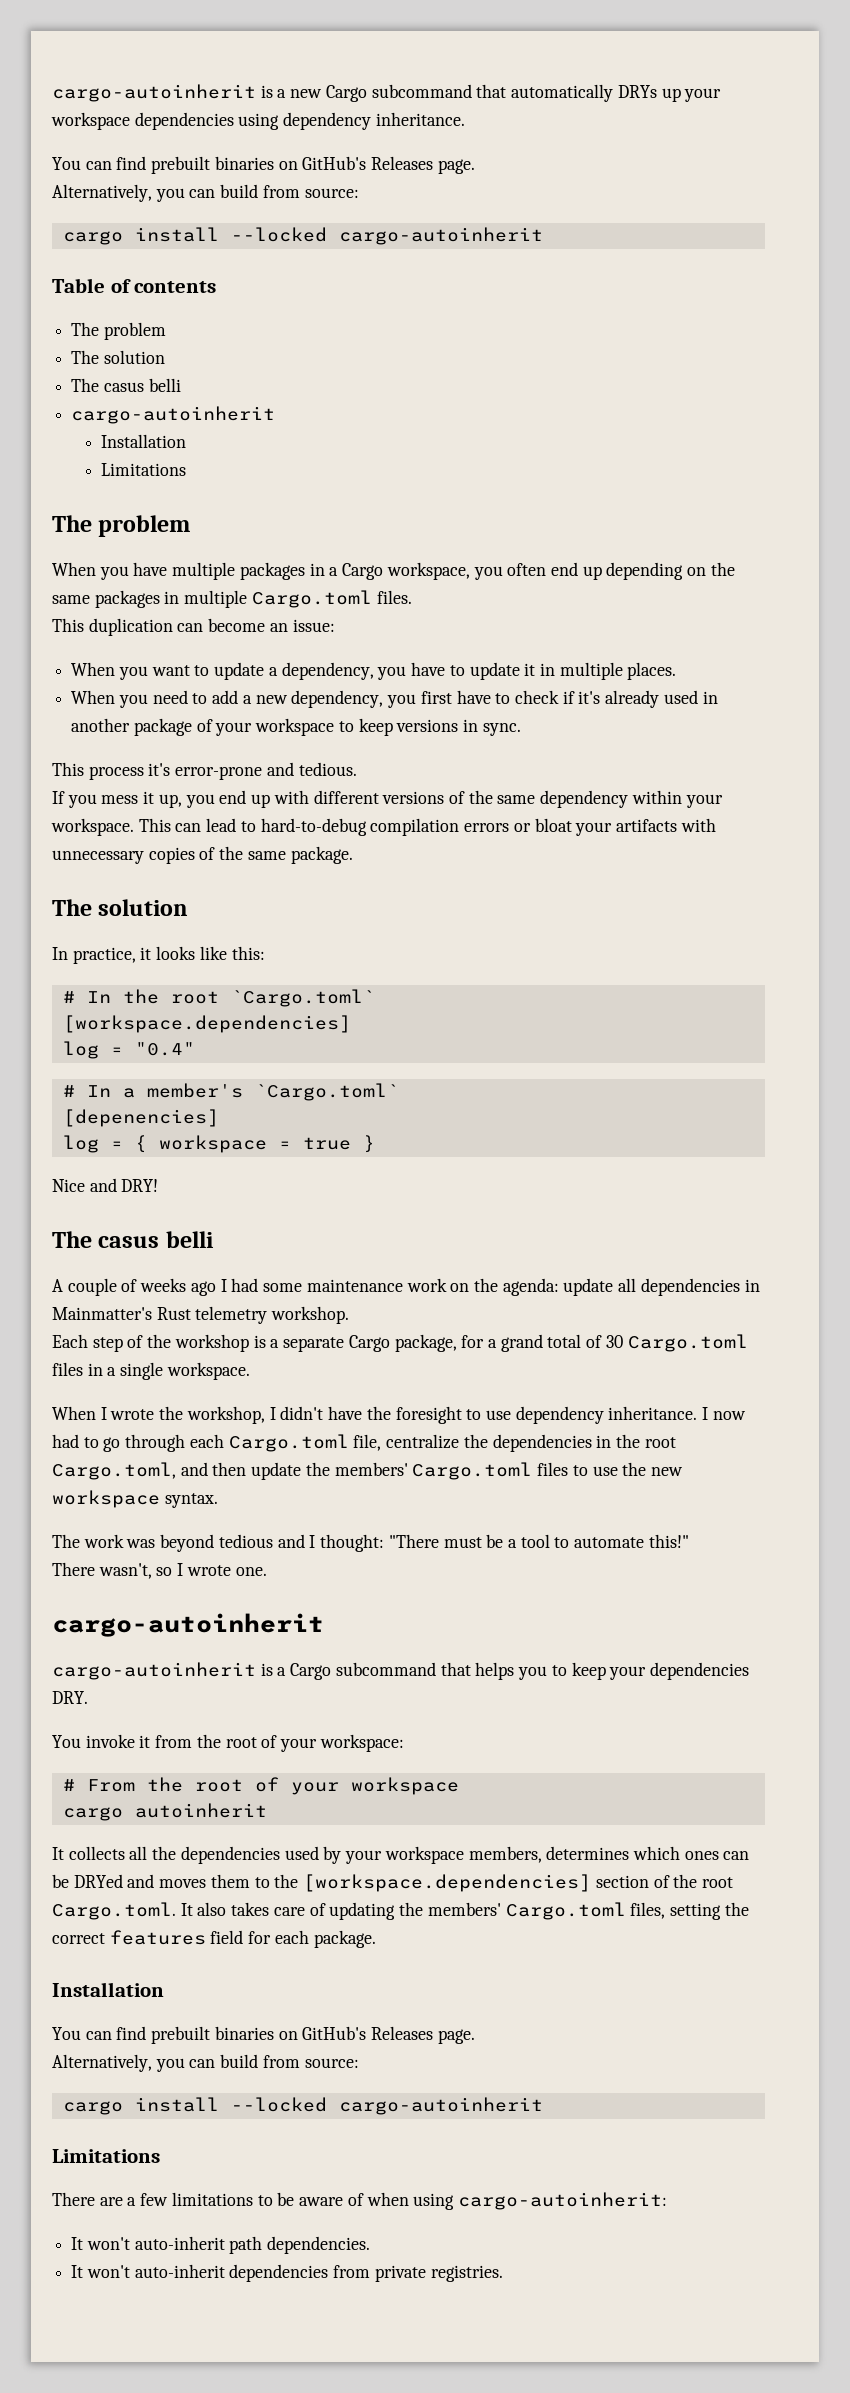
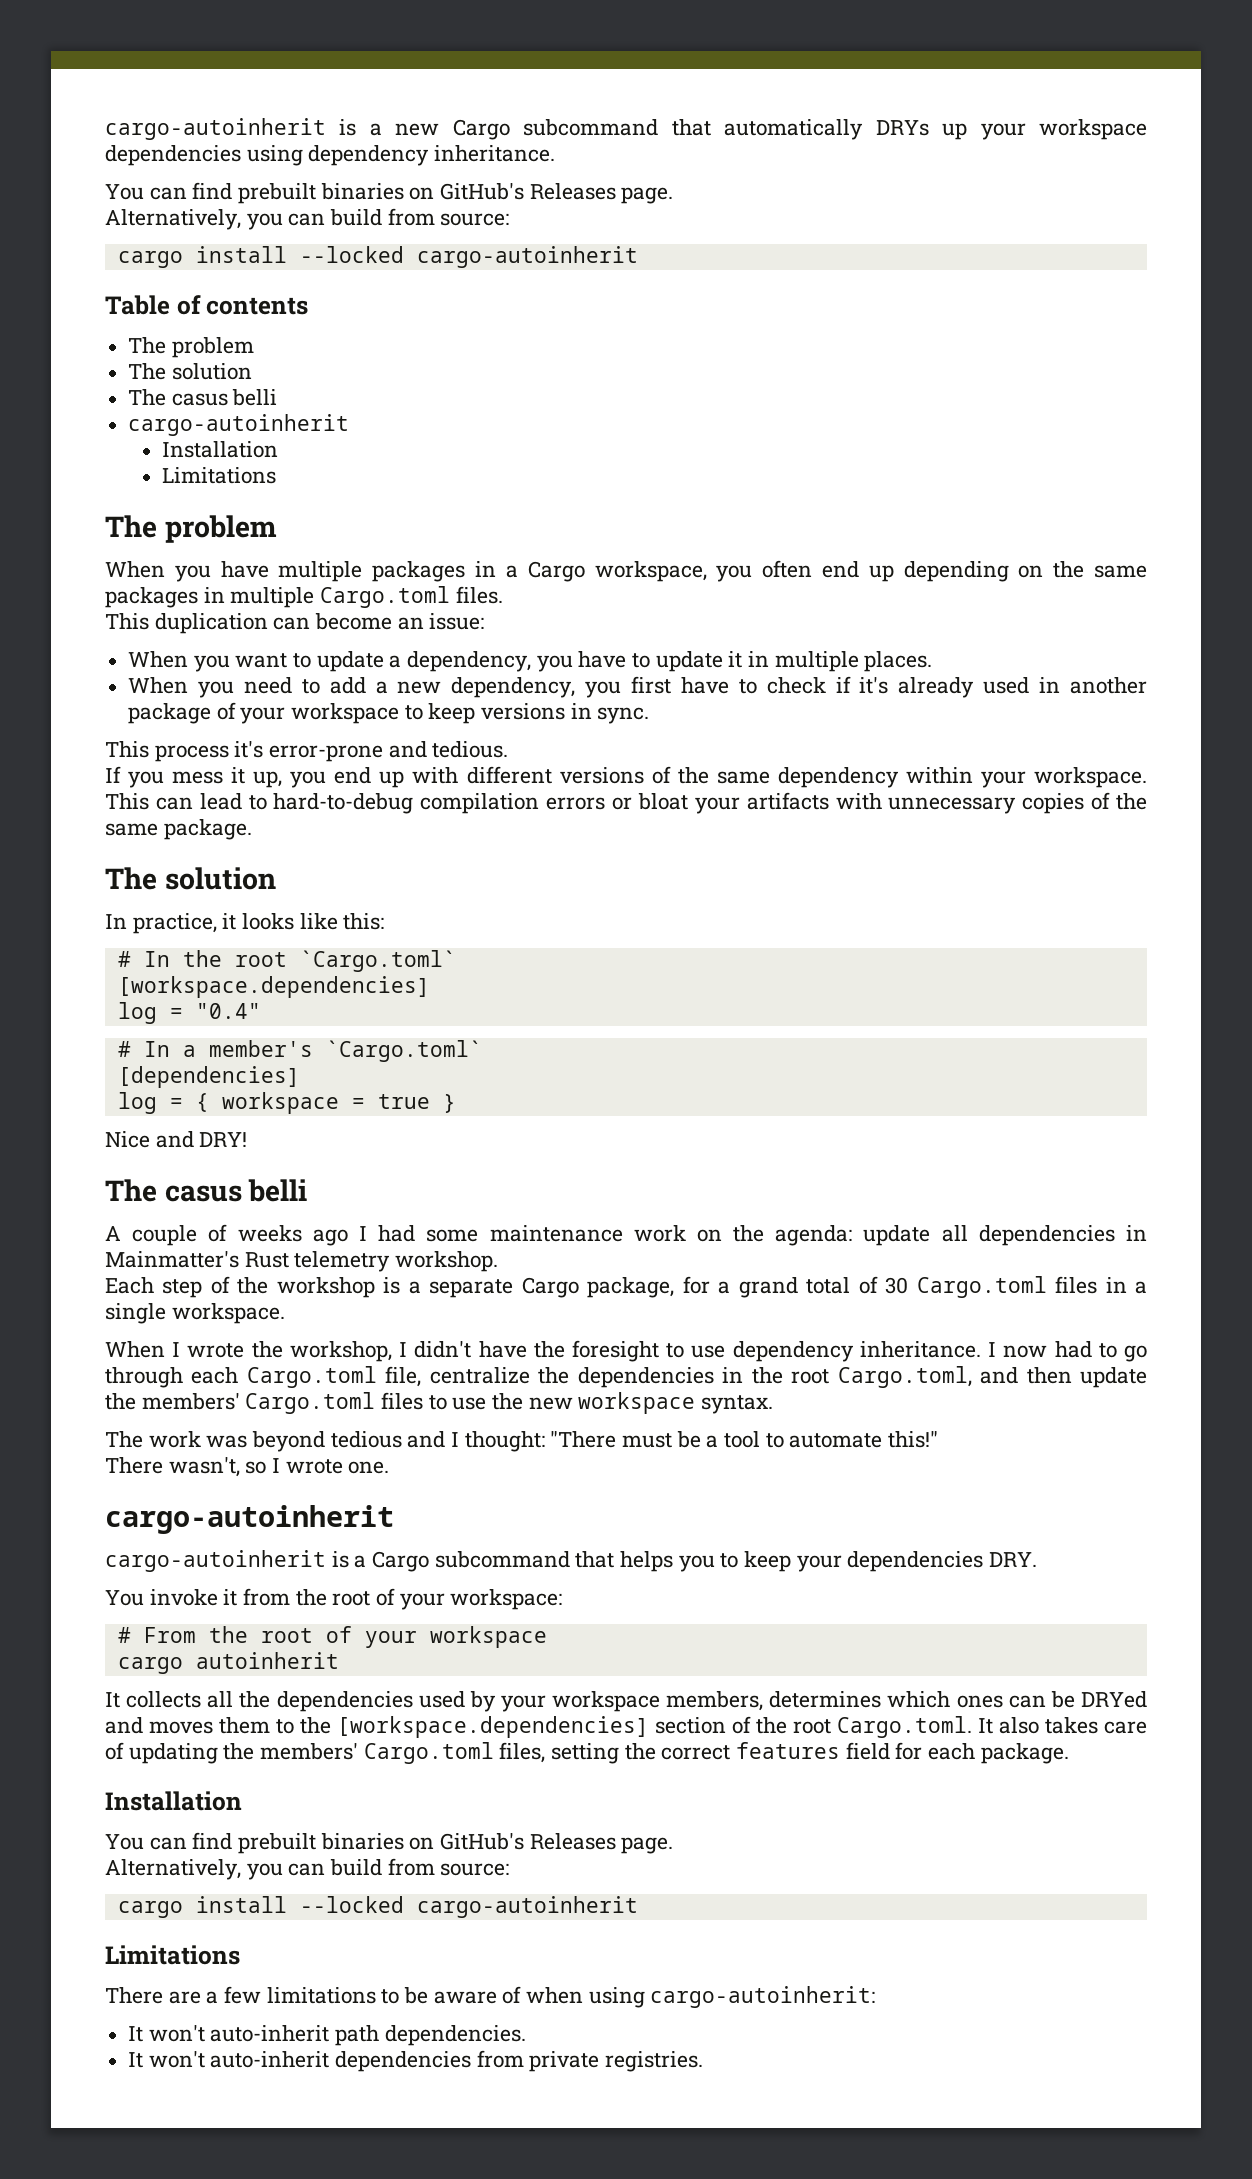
- [depenencies]
+ [dependencies]

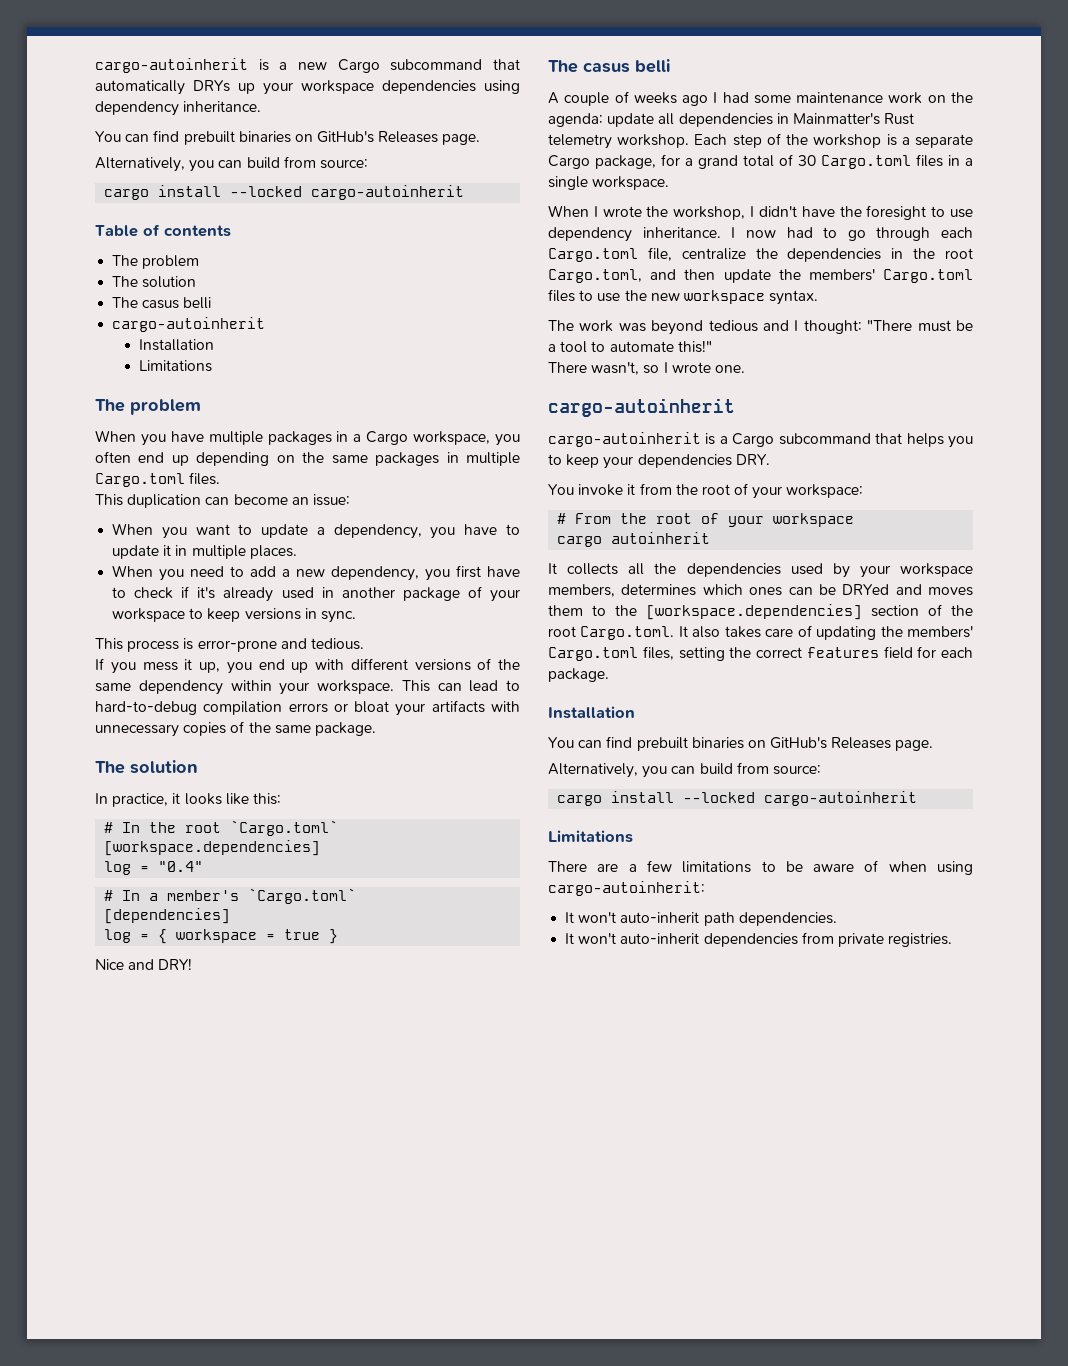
- This process it's error-prone and tedious.
+ This process is error-prone and tedious.
- A couple of weeks ago I had some maintenance work on the agenda: update all dependencies in Mainmatter's Rust telemetry workshop.
- Each step of the workshop is a separate Cargo package, for a grand total of 30 Cargo.toml files in a single workspace.
+ A couple of weeks ago I had some maintenance work on the agenda: update all dependencies in Mainmatter's Rust telemetry workshop. Each step of the workshop is a separate Cargo package, for a grand total of 30 Cargo.toml files in a single workspace.

